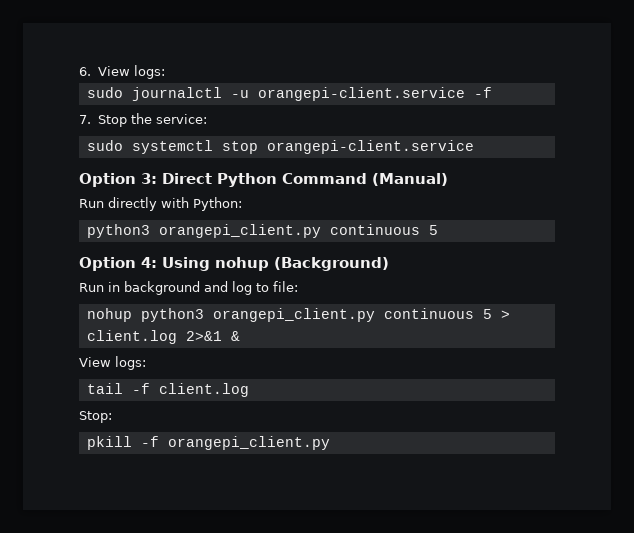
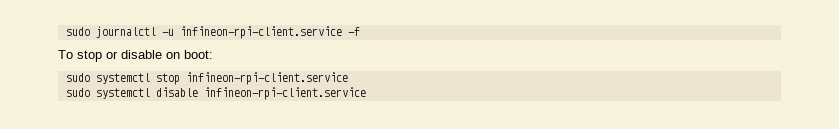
- 6. View logs:
- sudo journalctl -u orangepi-client.service -f
+ sudo journalctl -u infineon-rpi-client.service -f
- 7. Stop the service:
- sudo systemctl stop orangepi-client.service
- Option 3: Direct Python Command (Manual)
- Run directly with Python:
- python3 orangepi_client.py continuous 5
- Option 4: Using nohup (Background)
- Run in background and log to file:
- nohup python3 orangepi_client.py continuous 5 > client.log 2>&1 &
- View logs:
- tail -f client.log
- Stop:
- pkill -f orangepi_client.py
+ To stop or disable on boot:
+ sudo systemctl stop infineon-rpi-client.service
+ sudo systemctl disable infineon-rpi-client.service

